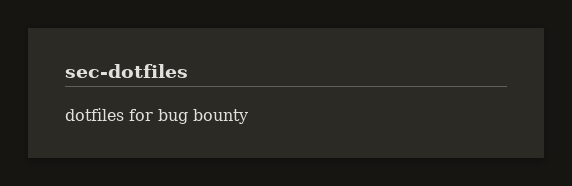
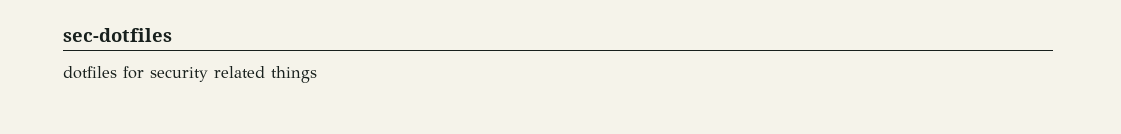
- dotfiles for bug bounty
+ dotfiles for security related things

